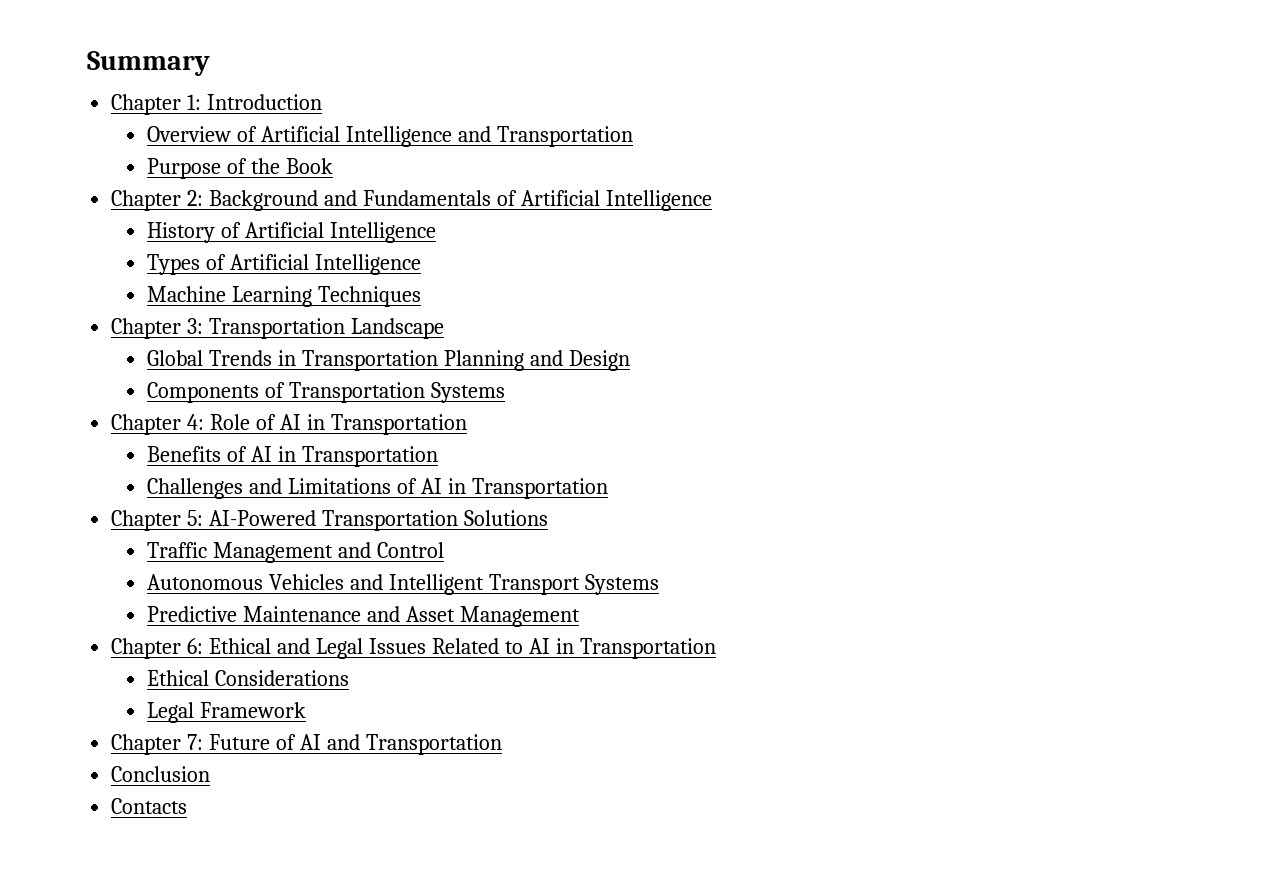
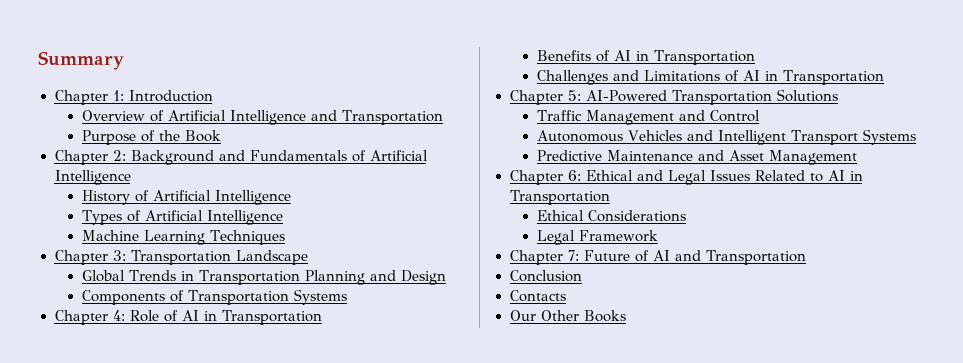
+ Our Other Books

